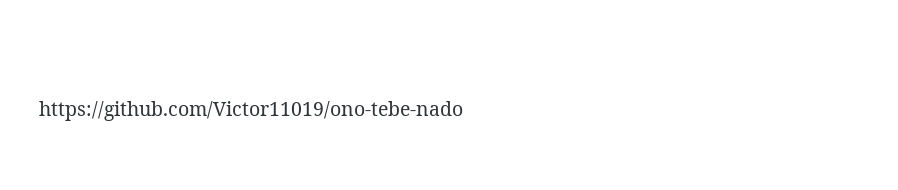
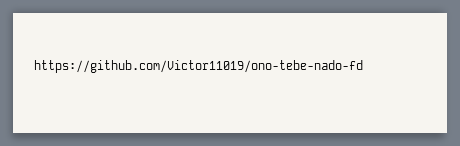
- https://github.com/Victor11019/ono-tebe-nado
+ https://github.com/Victor11019/ono-tebe-nado-fd

